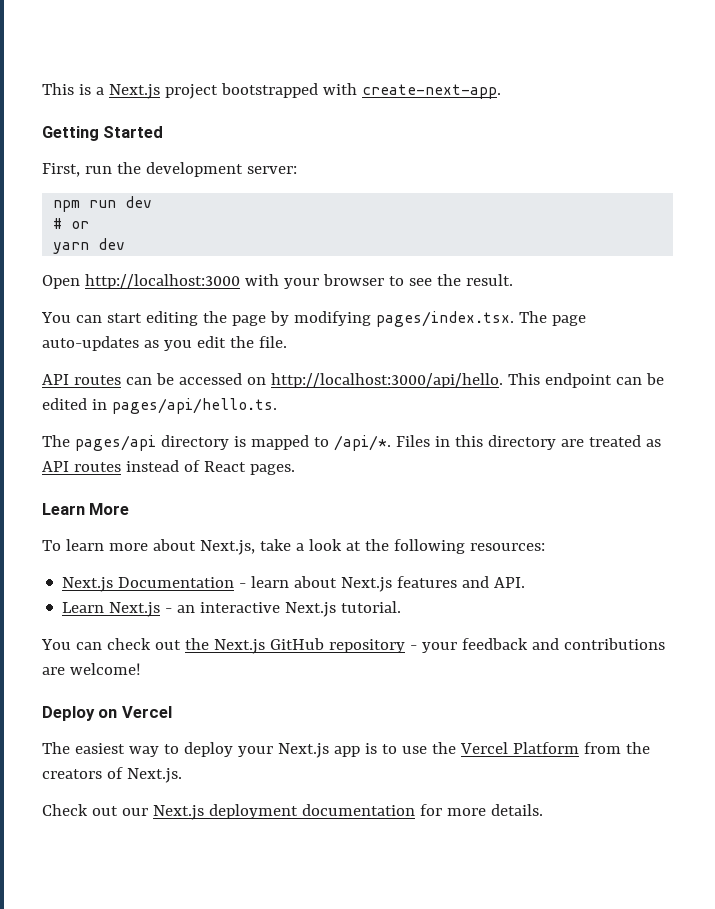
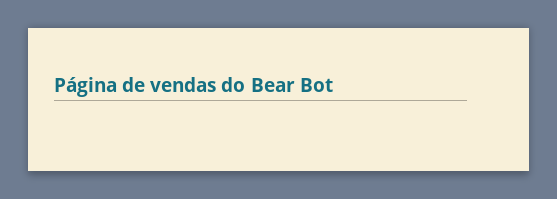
- This is a Next.js project bootstrapped with create-next-app.
- Getting Started
- First, run the development server:
- npm run dev
- # or
- yarn dev
- Open http://localhost:3000 with your browser to see the result.
- You can start editing the page by modifying pages/index.tsx. The page auto-updates as you edit the file.
- API routes can be accessed on http://localhost:3000/api/hello. This endpoint can be edited in pages/api/hello.ts.
- The pages/api directory is mapped to /api/*. Files in this directory are treated as API routes instead of React pages.
- Learn More
- To learn more about Next.js, take a look at the following resources:
- Next.js Documentation - learn about Next.js features and API.
- Learn Next.js - an interactive Next.js tutorial.
- You can check out the Next.js GitHub repository - your feedback and contributions are welcome!
- Deploy on Vercel
- The easiest way to deploy your Next.js app is to use the Vercel Platform from the creators of Next.js.
- Check out our Next.js deployment documentation for more details.
+ Página de vendas do Bear Bot

